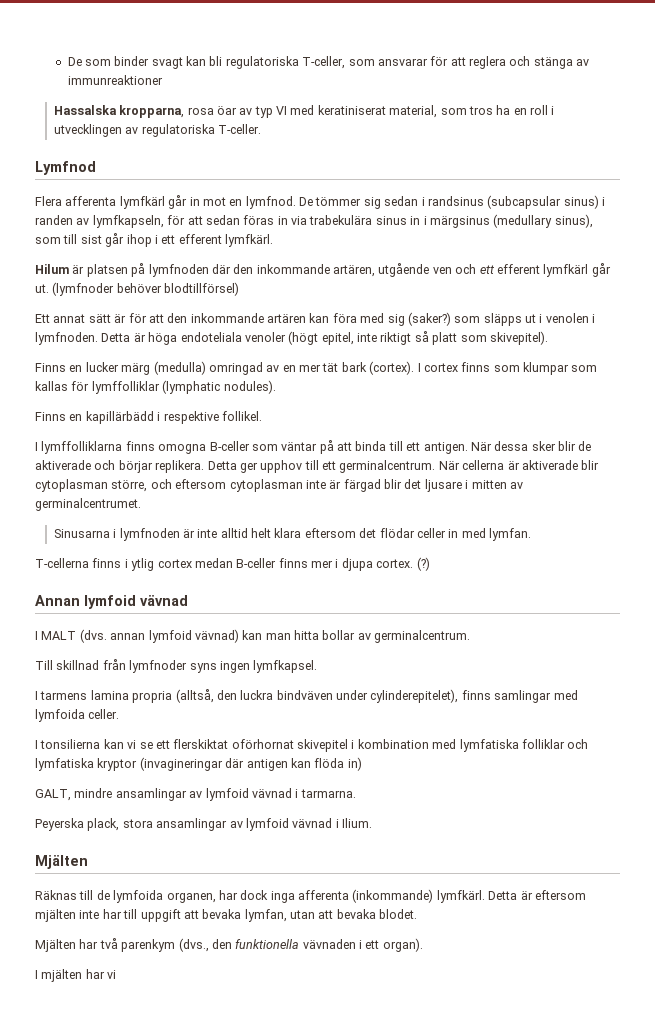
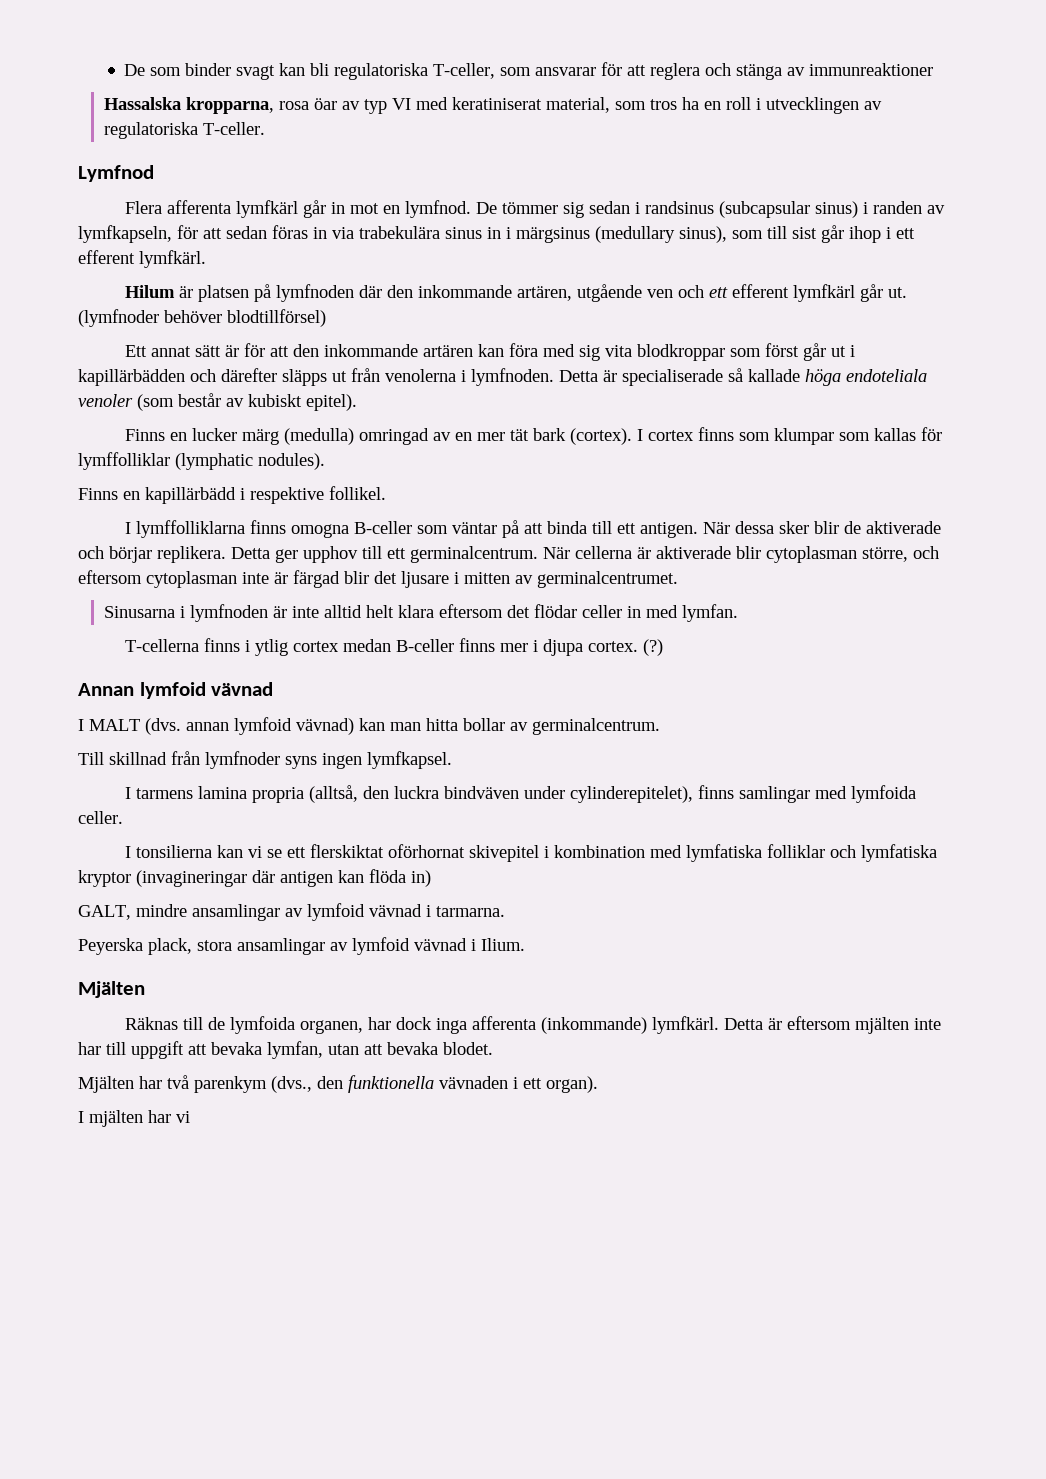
- Ett annat sätt är för att den inkommande artären kan föra med sig (saker?) som släpps ut i venolen i lymfnoden. Detta är höga endoteliala venoler (högt epitel, inte riktigt så platt som skivepitel).
+ Ett annat sätt är för att den inkommande artären kan föra med sig vita blodkroppar som först går ut i kapillärbädden och därefter släpps ut från venolerna i lymfnoden. Detta är specialiserade så kallade höga endoteliala venoler (som består av kubiskt epitel).

